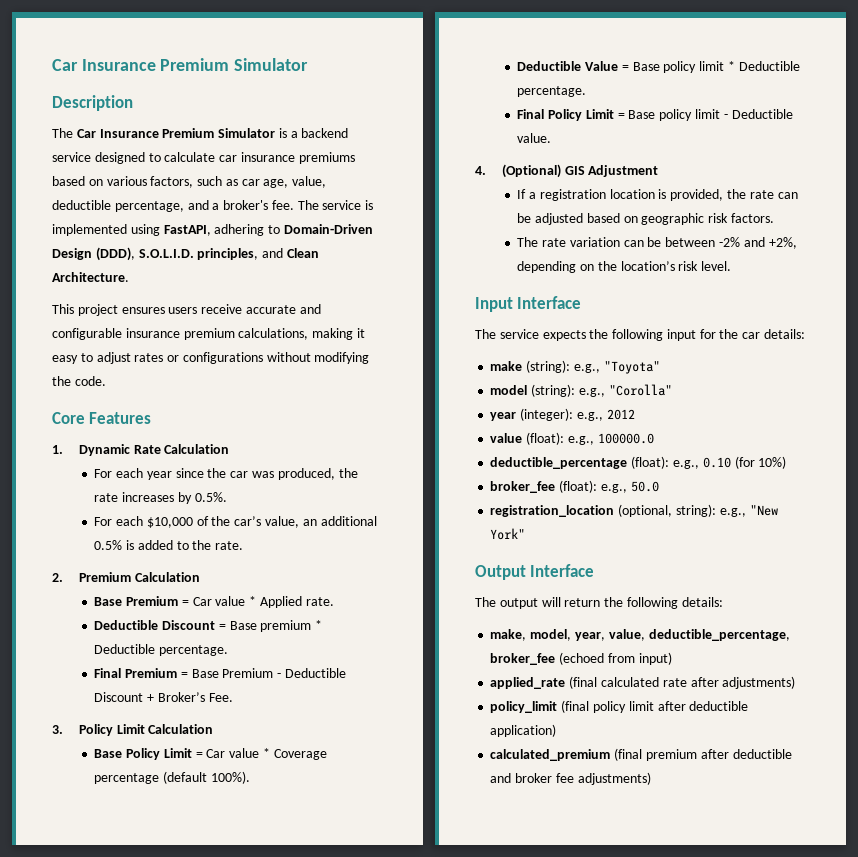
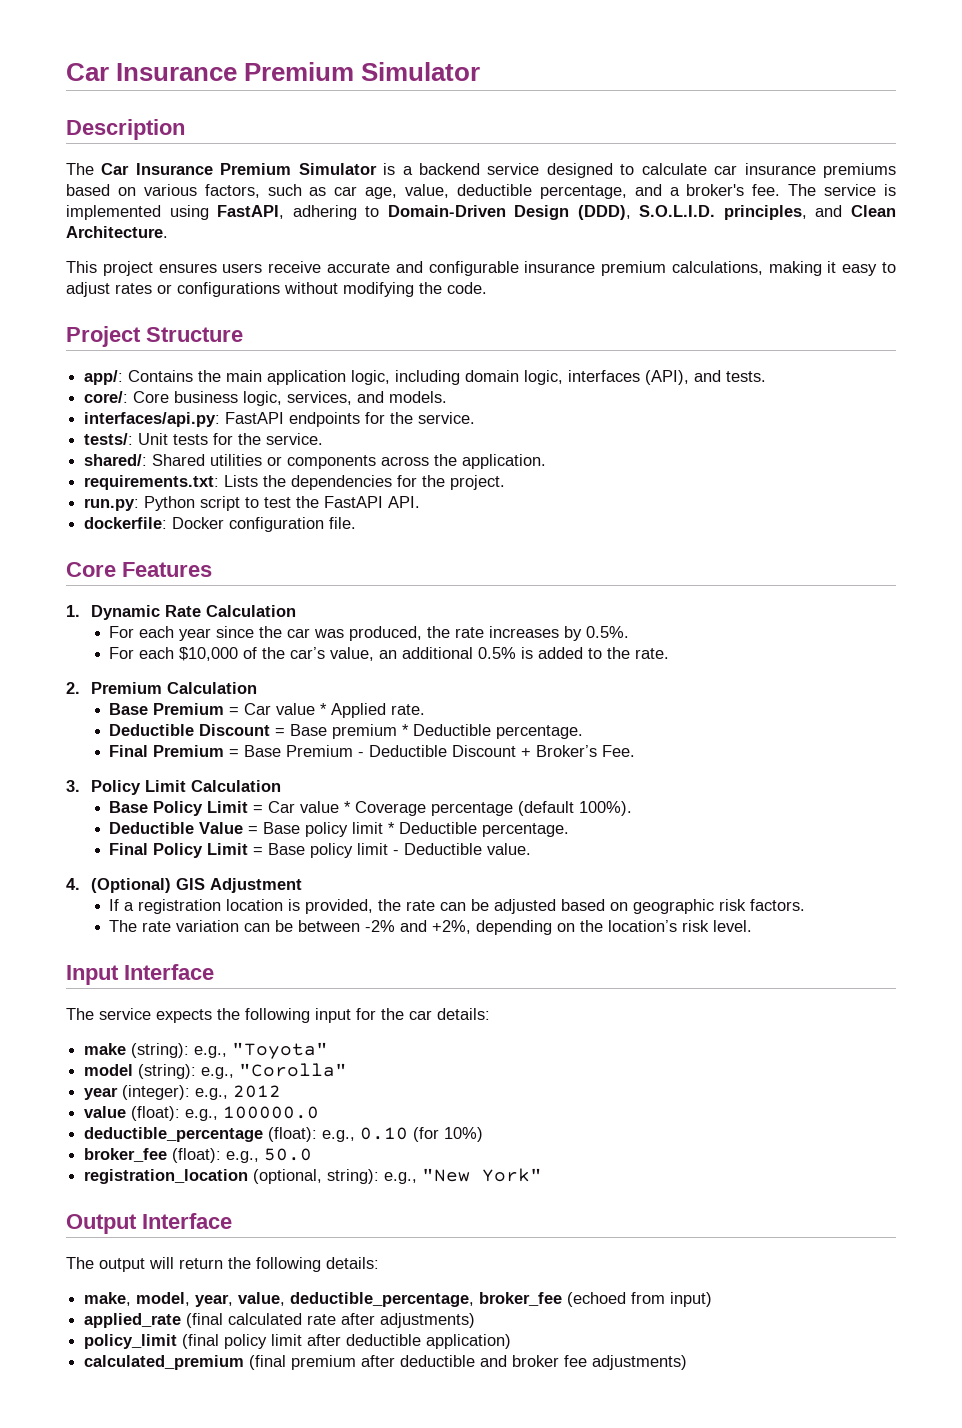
+ Project Structure
+ app/: Contains the main application logic, including domain logic, interfaces (API), and tests.
+ core/: Core business logic, services, and models.
+ interfaces/api.py: FastAPI endpoints for the service.
+ tests/: Unit tests for the service.
+ shared/: Shared utilities or components across the application.
+ requirements.txt: Lists the dependencies for the project.
+ run.py: Python script to test the FastAPI API.
+ dockerfile: Docker configuration file.

